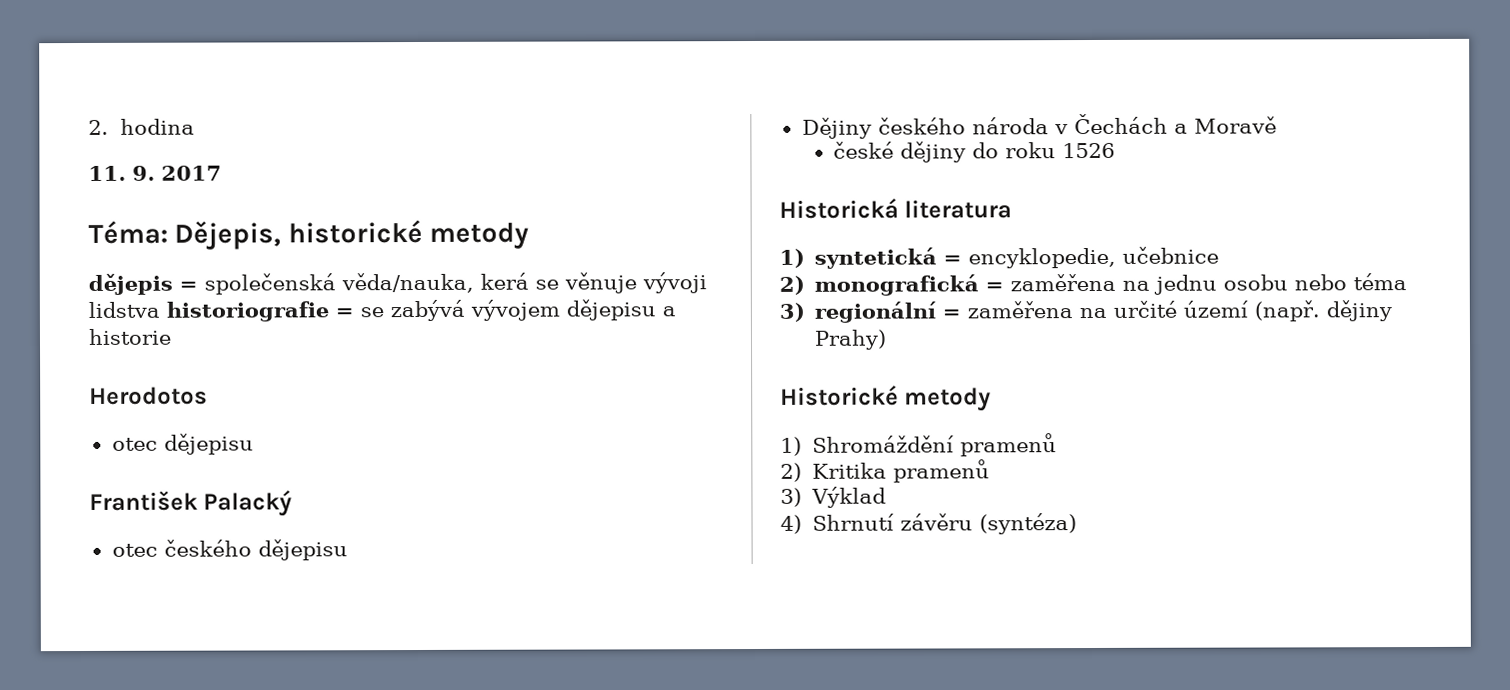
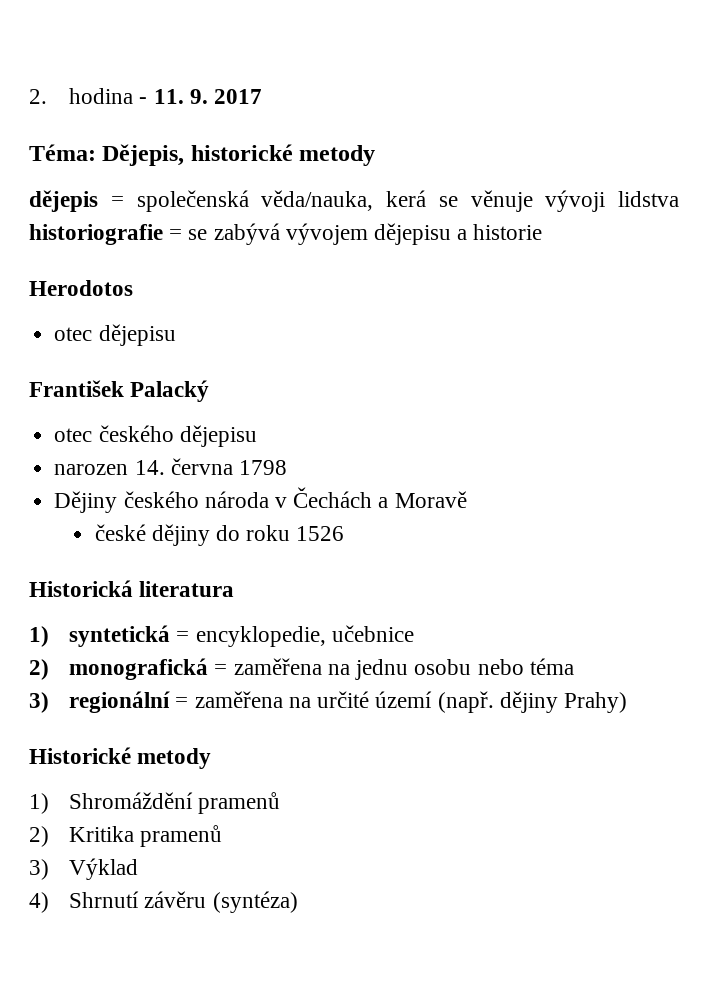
- 2. hodina
- 11. 9. 2017
+ 2. hodina - 11. 9. 2017
+ narozen 14. června 1798

